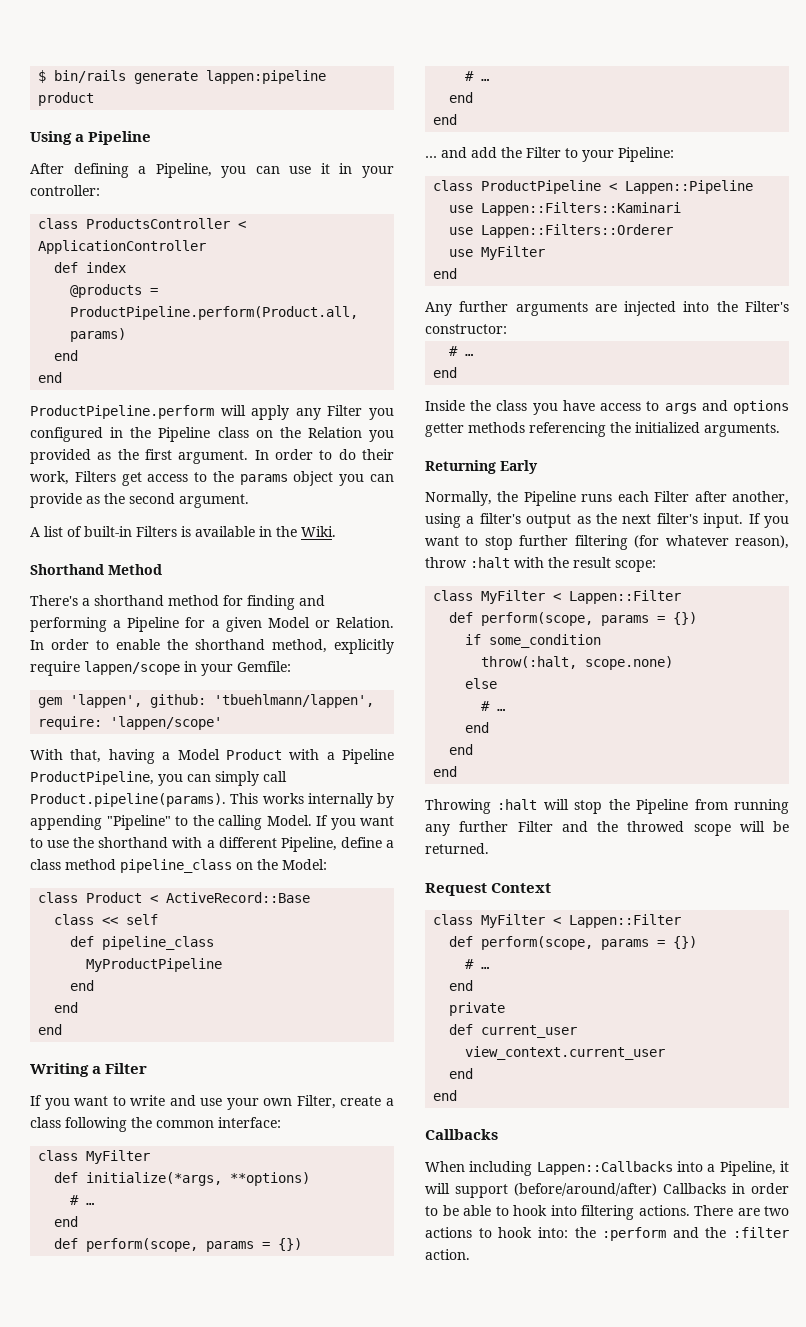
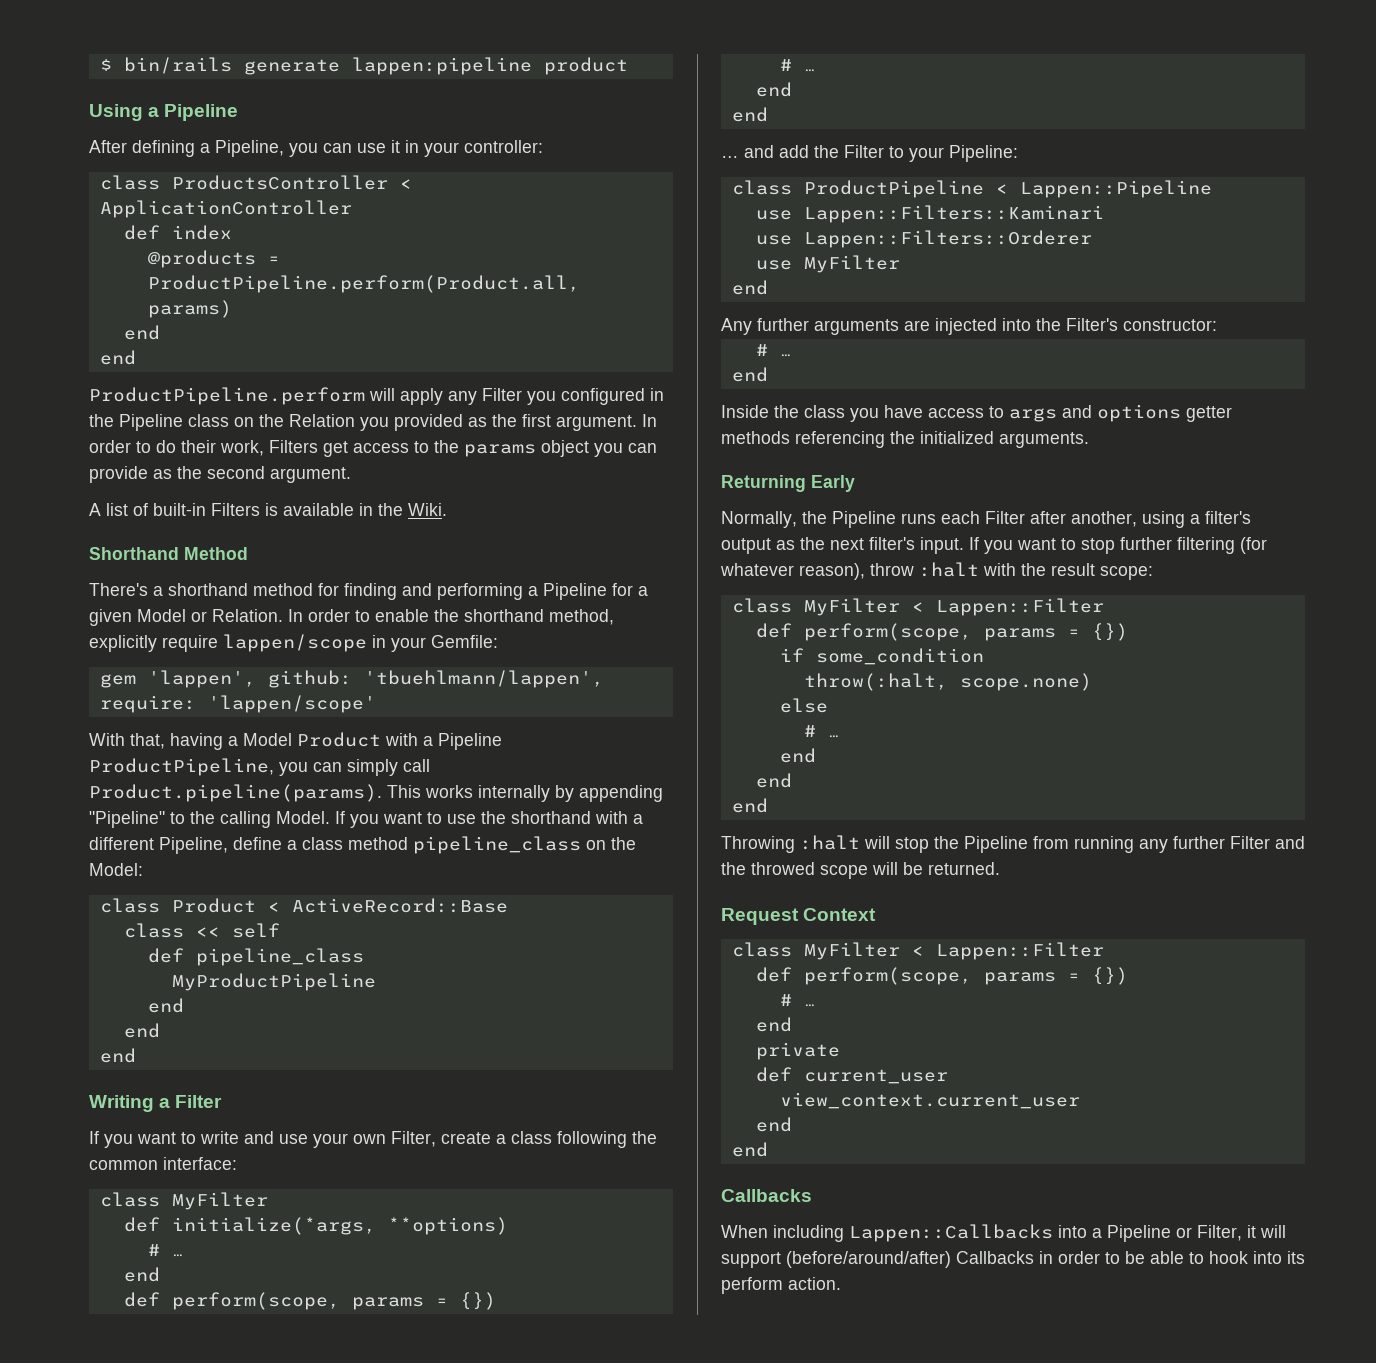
- When including Lappen::Callbacks into a Pipeline, it will support (before/around/after) Callbacks in order to be able to hook into filtering actions. There are two actions to hook into: the :perform and the :filter action.
+ When including Lappen::Callbacks into a Pipeline or Filter, it will support (before/around/after) Callbacks in order to be able to hook into its perform action.

